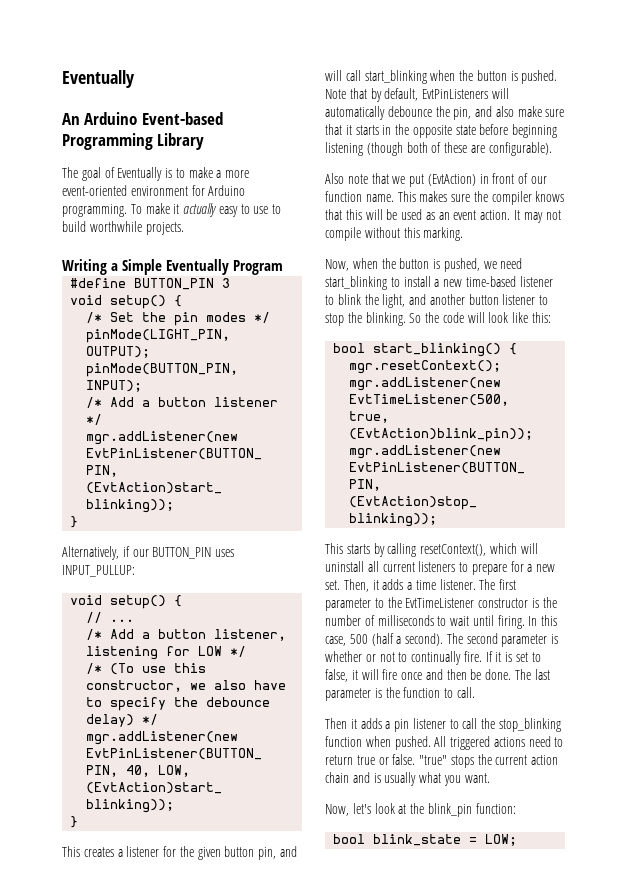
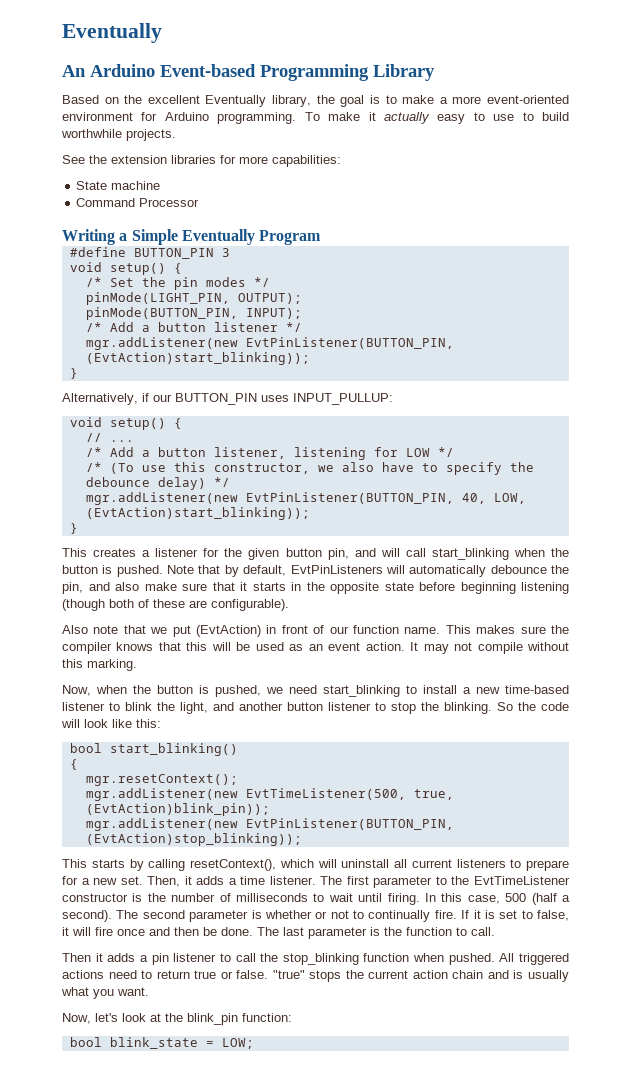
- The goal of Eventually is to make a more event-oriented environment for Arduino programming.
+ Based on the excellent Eventually library, the goal is to make a more event-oriented environment for Arduino programming.
+ See the extension libraries for more capabilities:
+ State machine
+ Command Processor
- bool start_blinking() {
+ bool start_blinking()
+ {

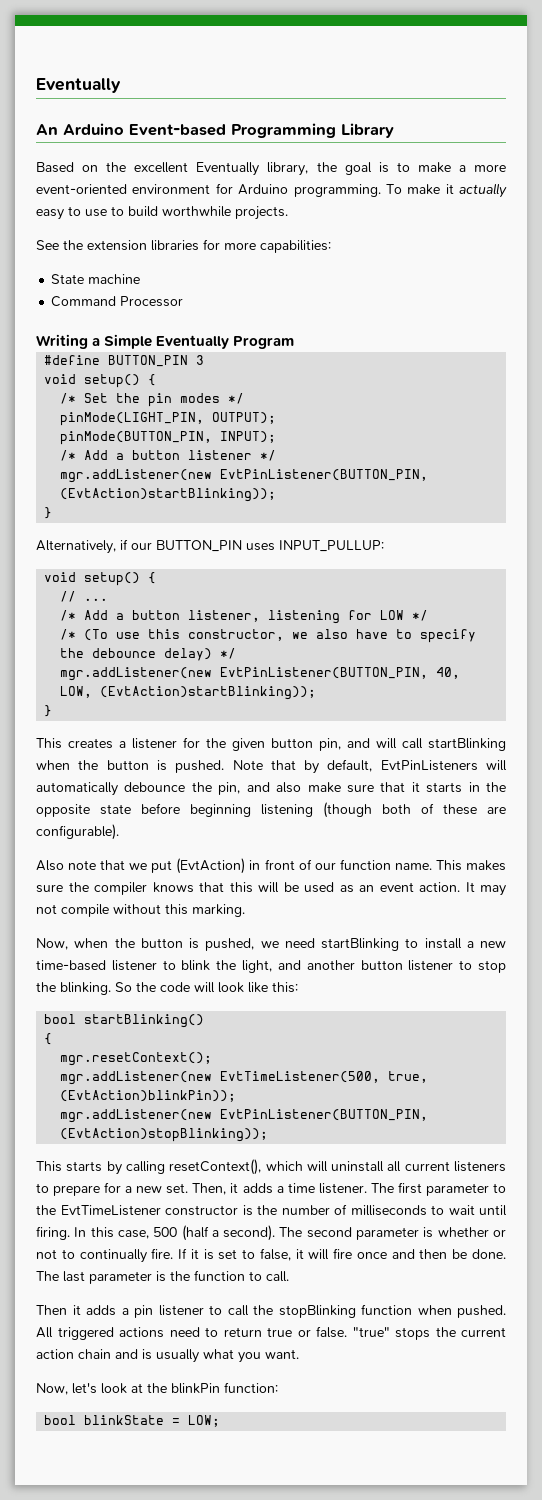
- mgr.addListener(new EvtPinListener(BUTTON_PIN, (EvtAction)start_blinking));
+ mgr.addListener(new EvtPinListener(BUTTON_PIN, (EvtAction)startBlinking));
- mgr.addListener(new EvtPinListener(BUTTON_PIN, 40, LOW, (EvtAction)start_blinking));
+ mgr.addListener(new EvtPinListener(BUTTON_PIN, 40, LOW, (EvtAction)startBlinking));
- This creates a listener for the given button pin, and will call start_blinking when the button is pushed.
+ This creates a listener for the given button pin, and will call startBlinking when the button is pushed.
- Now, when the button is pushed, we need start_blinking to install a new time-based listener to blink the light, and another button listener to stop the blinking.
+ Now, when the button is pushed, we need startBlinking to install a new time-based listener to blink the light, and another button listener to stop the blinking.
- bool start_blinking()
+ bool startBlinking()
- mgr.addListener(new EvtTimeListener(500, true, (EvtAction)blink_pin));
- mgr.addListener(new EvtPinListener(BUTTON_PIN, (EvtAction)stop_blinking));
+ mgr.addListener(new EvtTimeListener(500, true, (EvtAction)blinkPin));
+ mgr.addListener(new EvtPinListener(BUTTON_PIN, (EvtAction)stopBlinking));
- Then it adds a pin listener to call the stop_blinking function when pushed.
+ Then it adds a pin listener to call the stopBlinking function when pushed.
- Now, let's look at the blink_pin function:
+ Now, let's look at the blinkPin function:
- bool blink_state = LOW;
+ bool blinkState = LOW;

